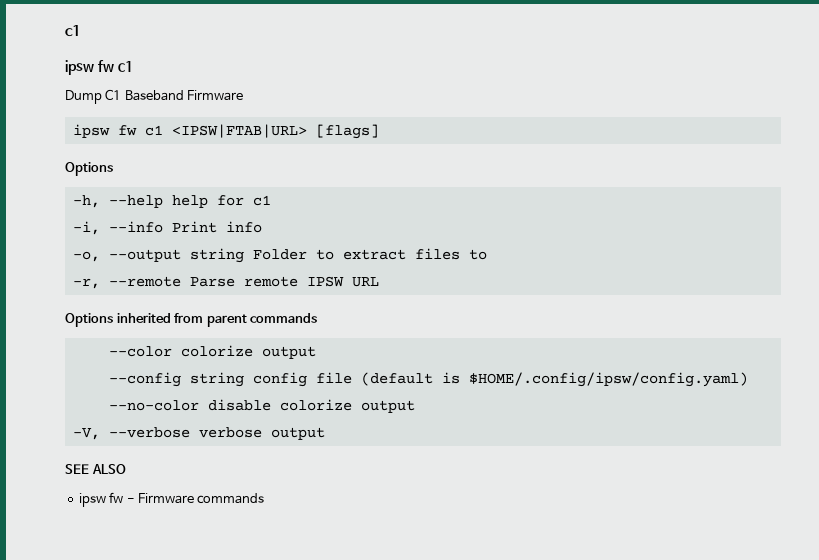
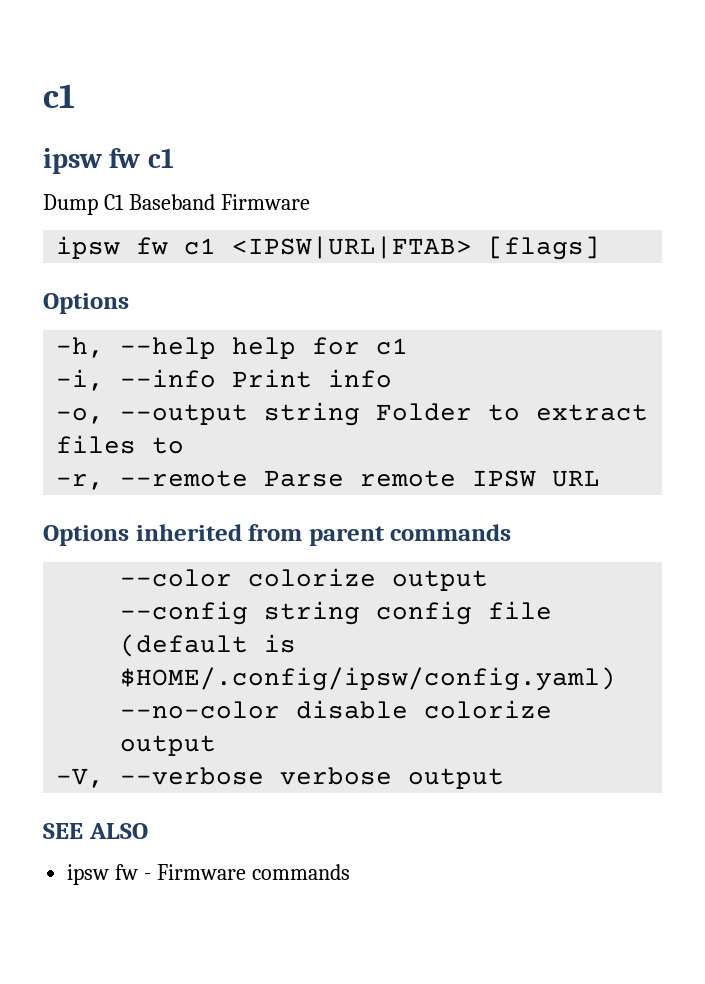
- ipsw fw c1 <IPSW|FTAB|URL> [flags]
+ ipsw fw c1 <IPSW|URL|FTAB> [flags]

